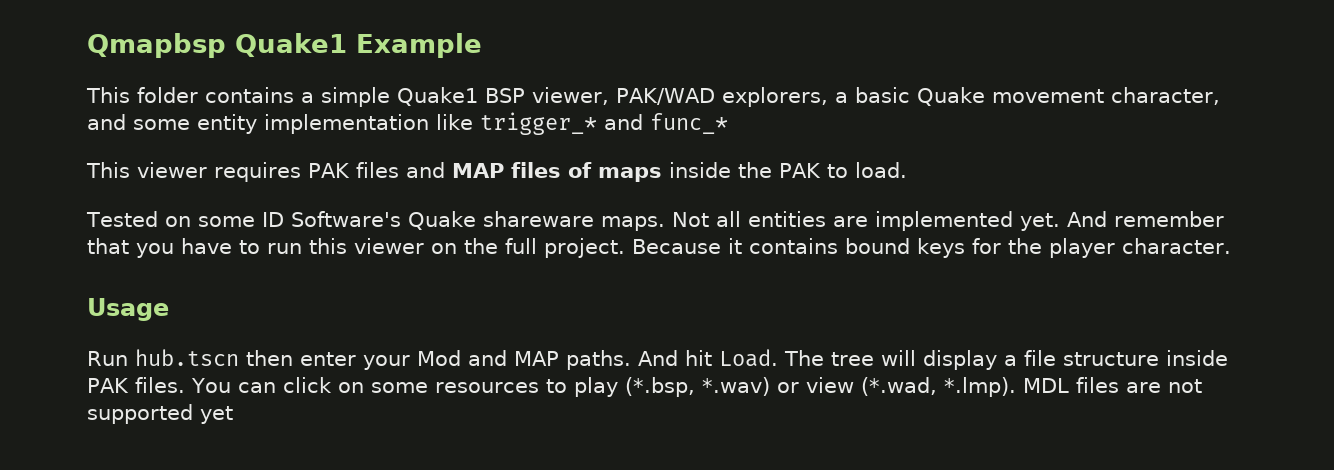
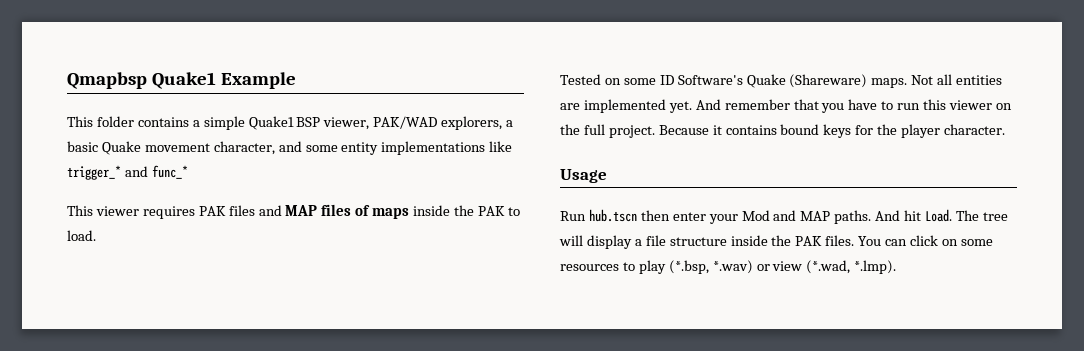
- This folder contains a simple Quake1 BSP viewer, PAK/WAD explorers, a basic Quake movement character, and some entity implementation like trigger_* and func_*
+ This folder contains a simple Quake1 BSP viewer, PAK/WAD explorers, a basic Quake movement character, and some entity implementations like trigger_* and func_*
- Tested on some ID Software's Quake shareware maps.
+ Tested on some ID Software's Quake (Shareware) maps.
- The tree will display a file structure inside PAK files.
+ The tree will display a file structure inside the PAK files.
- You can click on some resources to play (*.bsp, *.wav) or view (*.wad, *.lmp). MDL files are not supported yet
+ You can click on some resources to play (*.bsp, *.wav) or view (*.wad, *.lmp).

